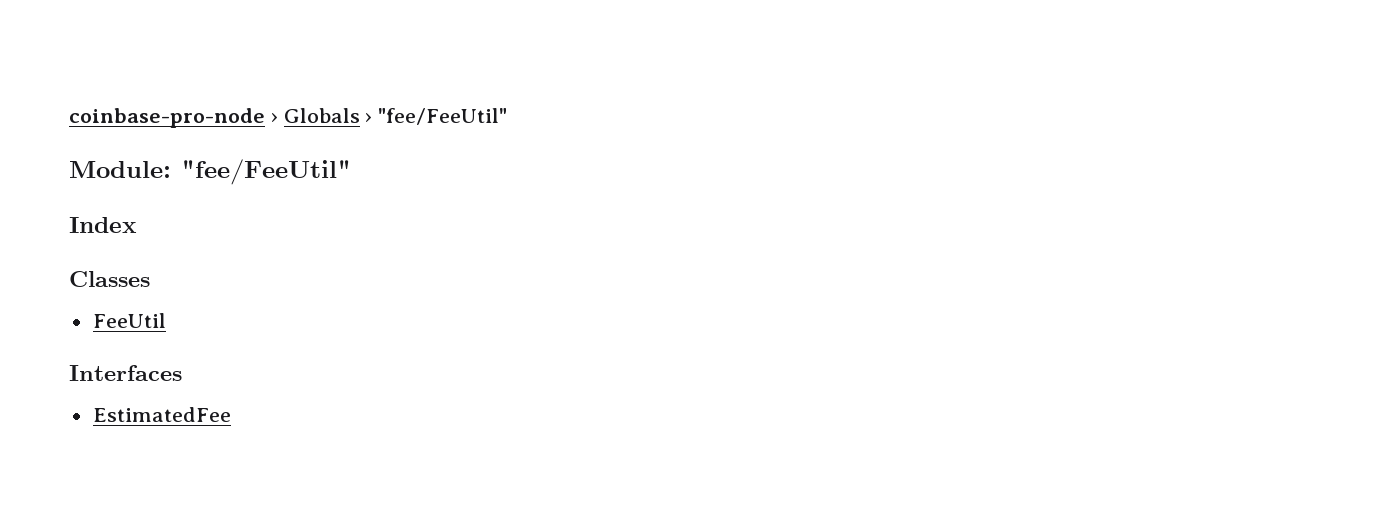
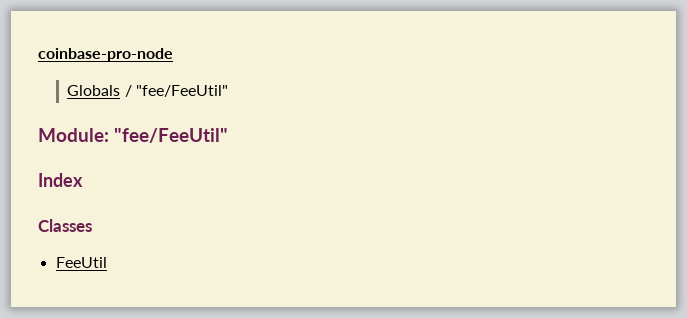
- coinbase-pro-node › Globals › "fee/FeeUtil"
+ coinbase-pro-node
+ Globals / "fee/FeeUtil"
- Interfaces
- EstimatedFee

